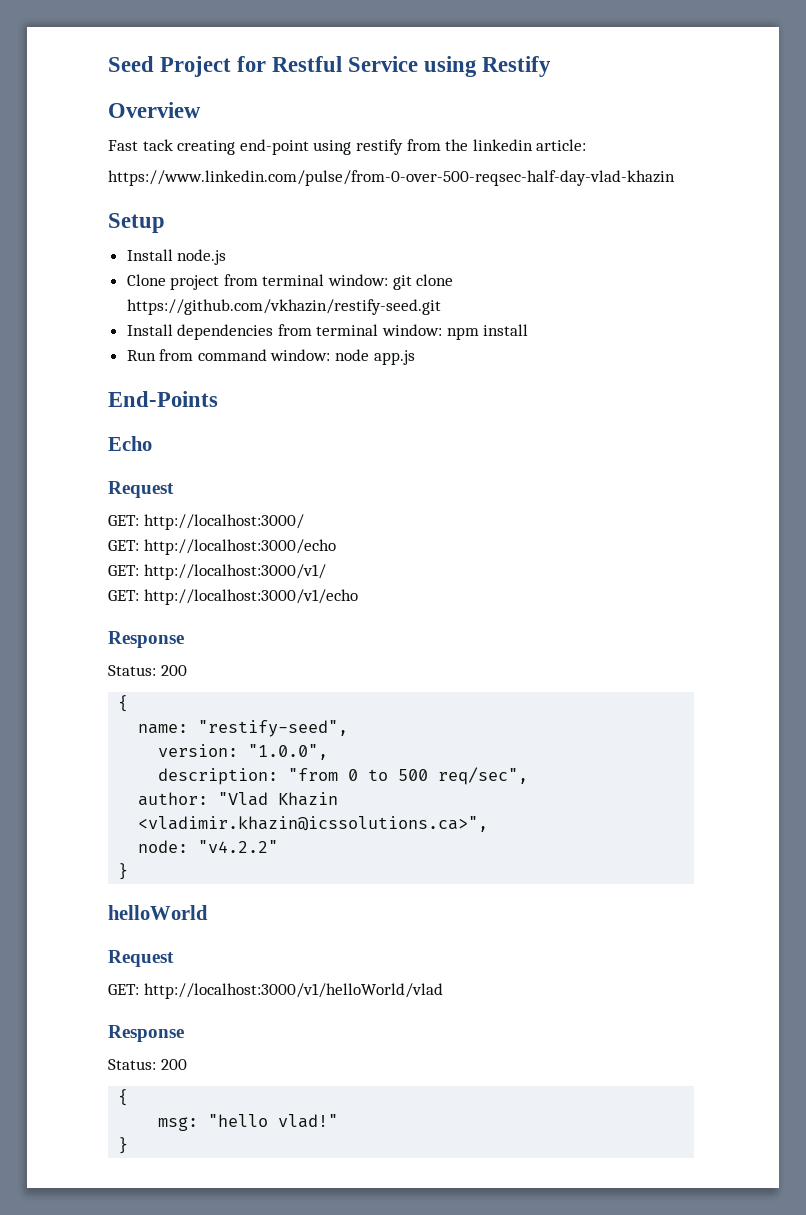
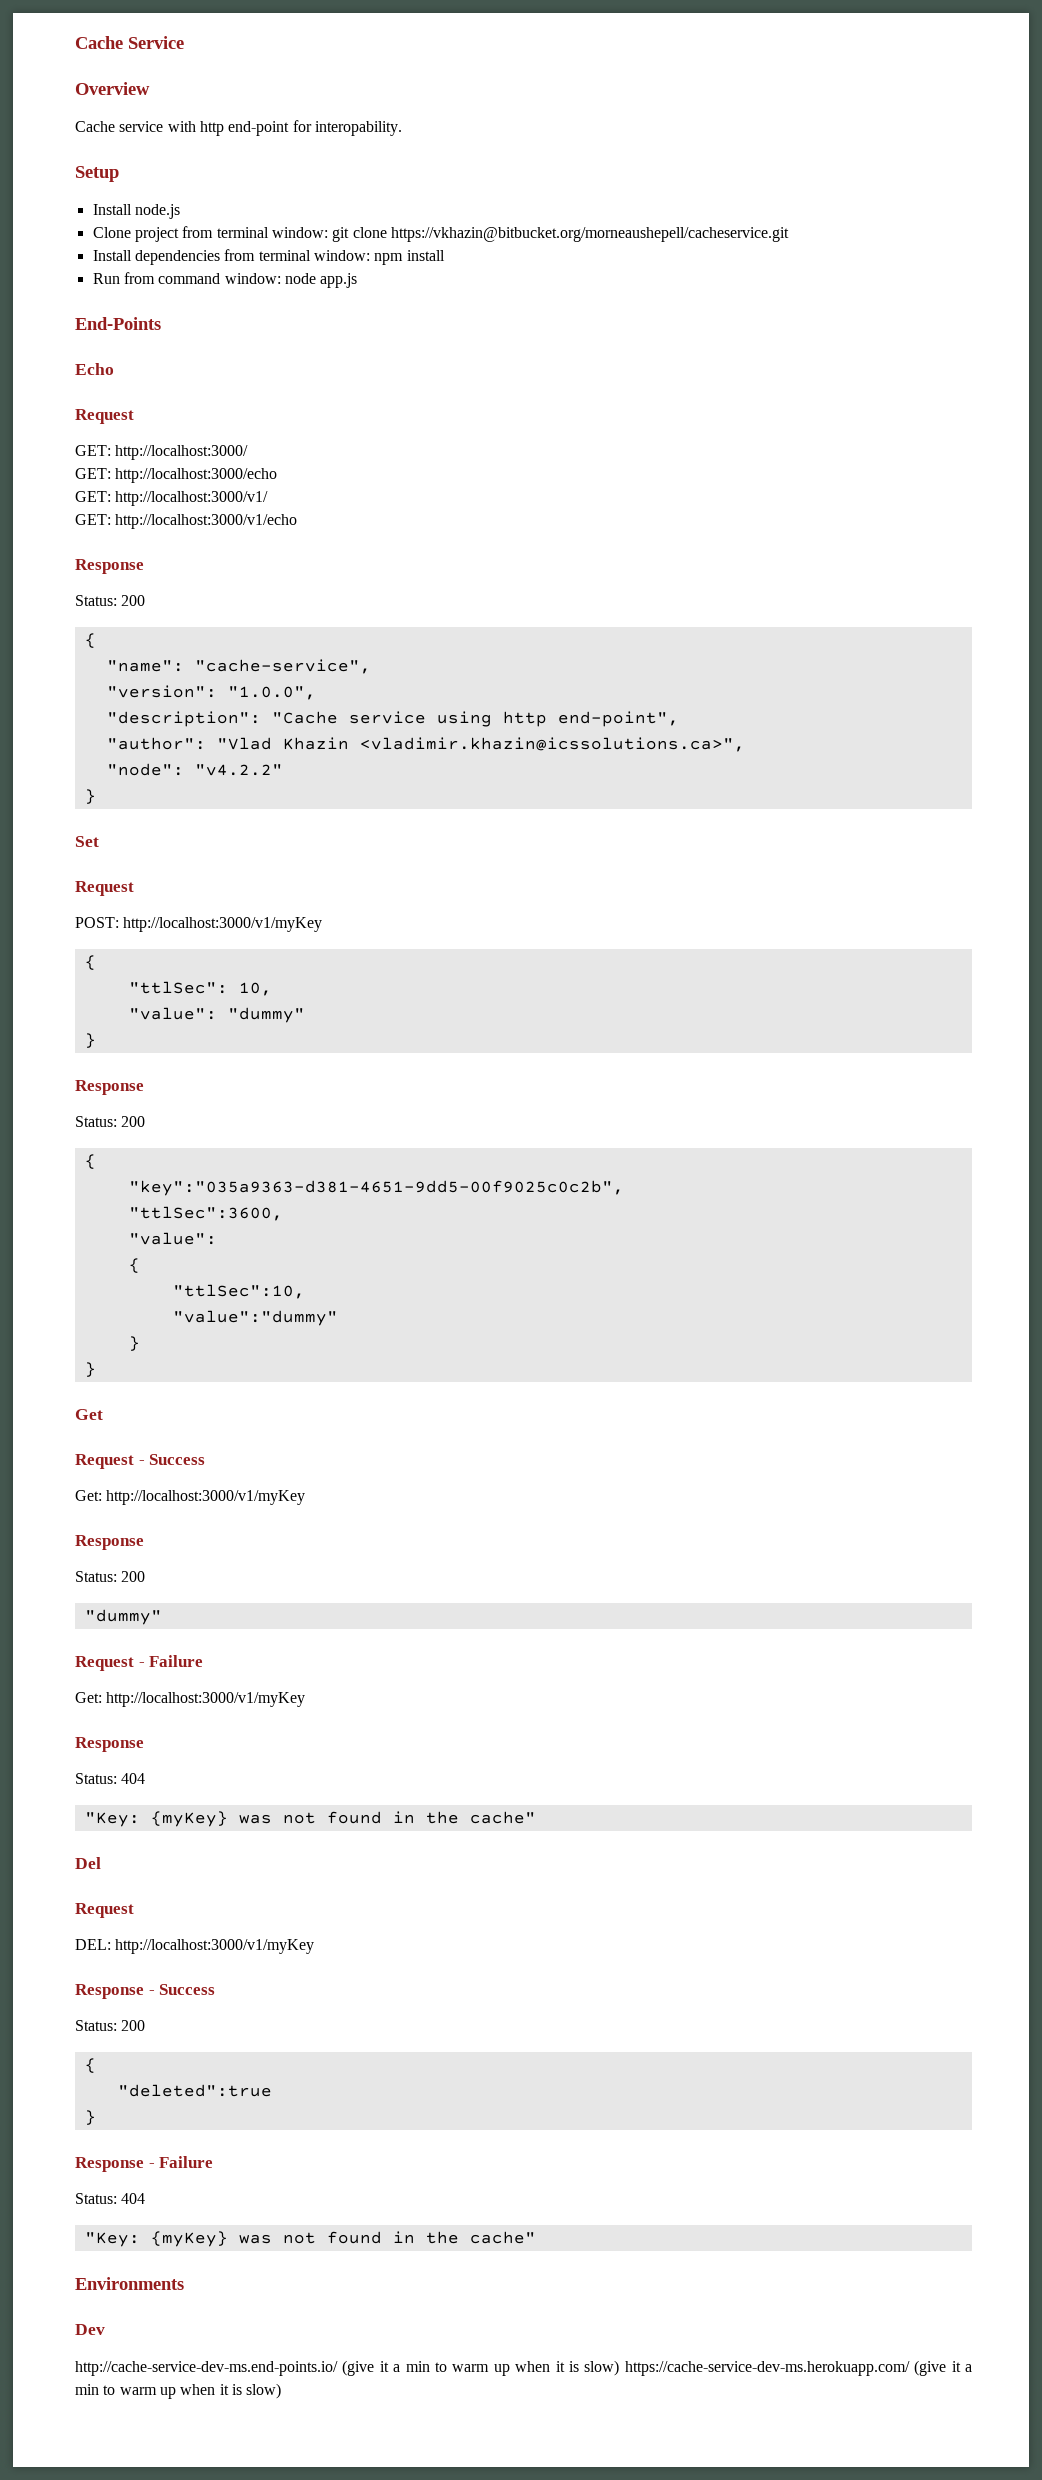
- Seed Project for Restful Service using Restify
+ Cache Service
- Fast tack creating end-point using restify from the linkedin article:
- https://www.linkedin.com/pulse/from-0-over-500-reqsec-half-day-vlad-khazin
+ Cache service with http end-point for interopability.
- Clone project from terminal window: git clone https://github.com/vkhazin/restify-seed.git
+ Clone project from terminal window: git clone https://vkhazin@bitbucket.org/morneaushepell/cacheservice.git
- name: "restify-seed",
- version: "1.0.0",
- description: "from 0 to 500 req/sec",
- author: "Vlad Khazin <vladimir.khazin@icssolutions.ca>",
+ "name": "cache-service",
+ "version": "1.0.0",
+ "description": "Cache service using http end-point",
+ "author": "Vlad Khazin <vladimir.khazin@icssolutions.ca>",
- node: "v4.2.2"
+ "node": "v4.2.2"
- helloWorld
+ Set
  Request
- GET: http://localhost:3000/v1/helloWorld/vlad
+ POST: http://localhost:3000/v1/myKey
+ {
+ "ttlSec": 10,
+ "value": "dummy"
+ }
  Response
  Status: 200
  {
- msg: "hello vlad!"
+ "key":"035a9363-d381-4651-9dd5-00f9025c0c2b",
+ "ttlSec":3600,
+ "value":
+ {
+ "ttlSec":10,
+ "value":"dummy"
  }
+ }
+ Get
+ Request - Success
+ Get: http://localhost:3000/v1/myKey
+ Response
+ Status: 200
+ "dummy"
+ Request - Failure
+ Get: http://localhost:3000/v1/myKey
+ Response
+ Status: 404
+ "Key: {myKey} was not found in the cache"
+ Del
+ Request
+ DEL: http://localhost:3000/v1/myKey
+ Response - Success
+ Status: 200
+ {
+ "deleted":true
+ }
+ Response - Failure
+ Status: 404
+ "Key: {myKey} was not found in the cache"
+ Environments
+ Dev
+ http://cache-service-dev-ms.end-points.io/ (give it a min to warm up when it is slow) https://cache-service-dev-ms.herokuapp.com/ (give it a min to warm up when it is slow)

